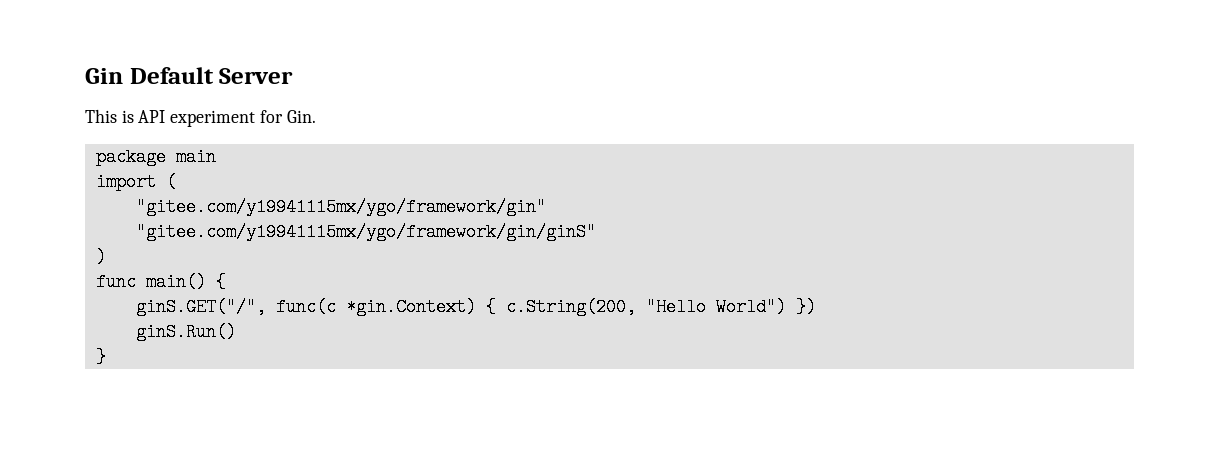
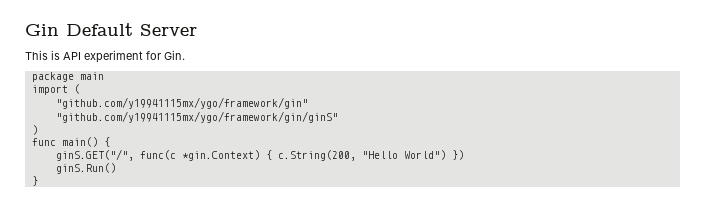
- "gitee.com/y19941115mx/ygo/framework/gin"
- "gitee.com/y19941115mx/ygo/framework/gin/ginS"
+ "github.com/y19941115mx/ygo/framework/gin"
+ "github.com/y19941115mx/ygo/framework/gin/ginS"

